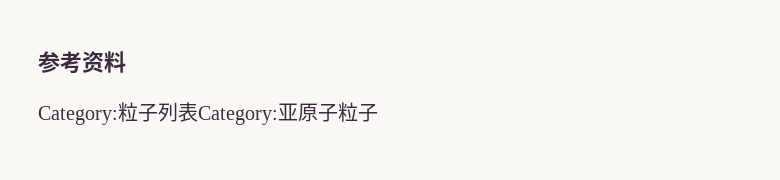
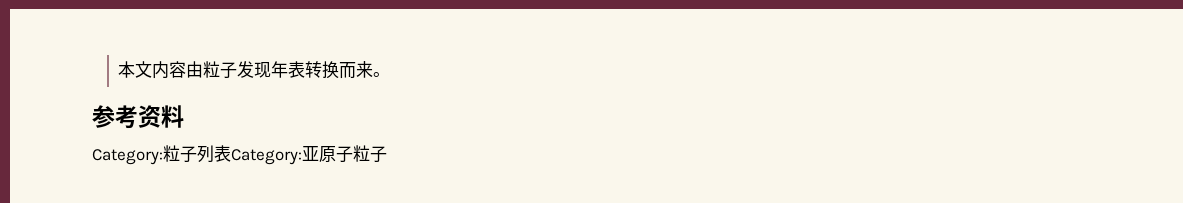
+ 本文内容由粒子发现年表转换而来。

